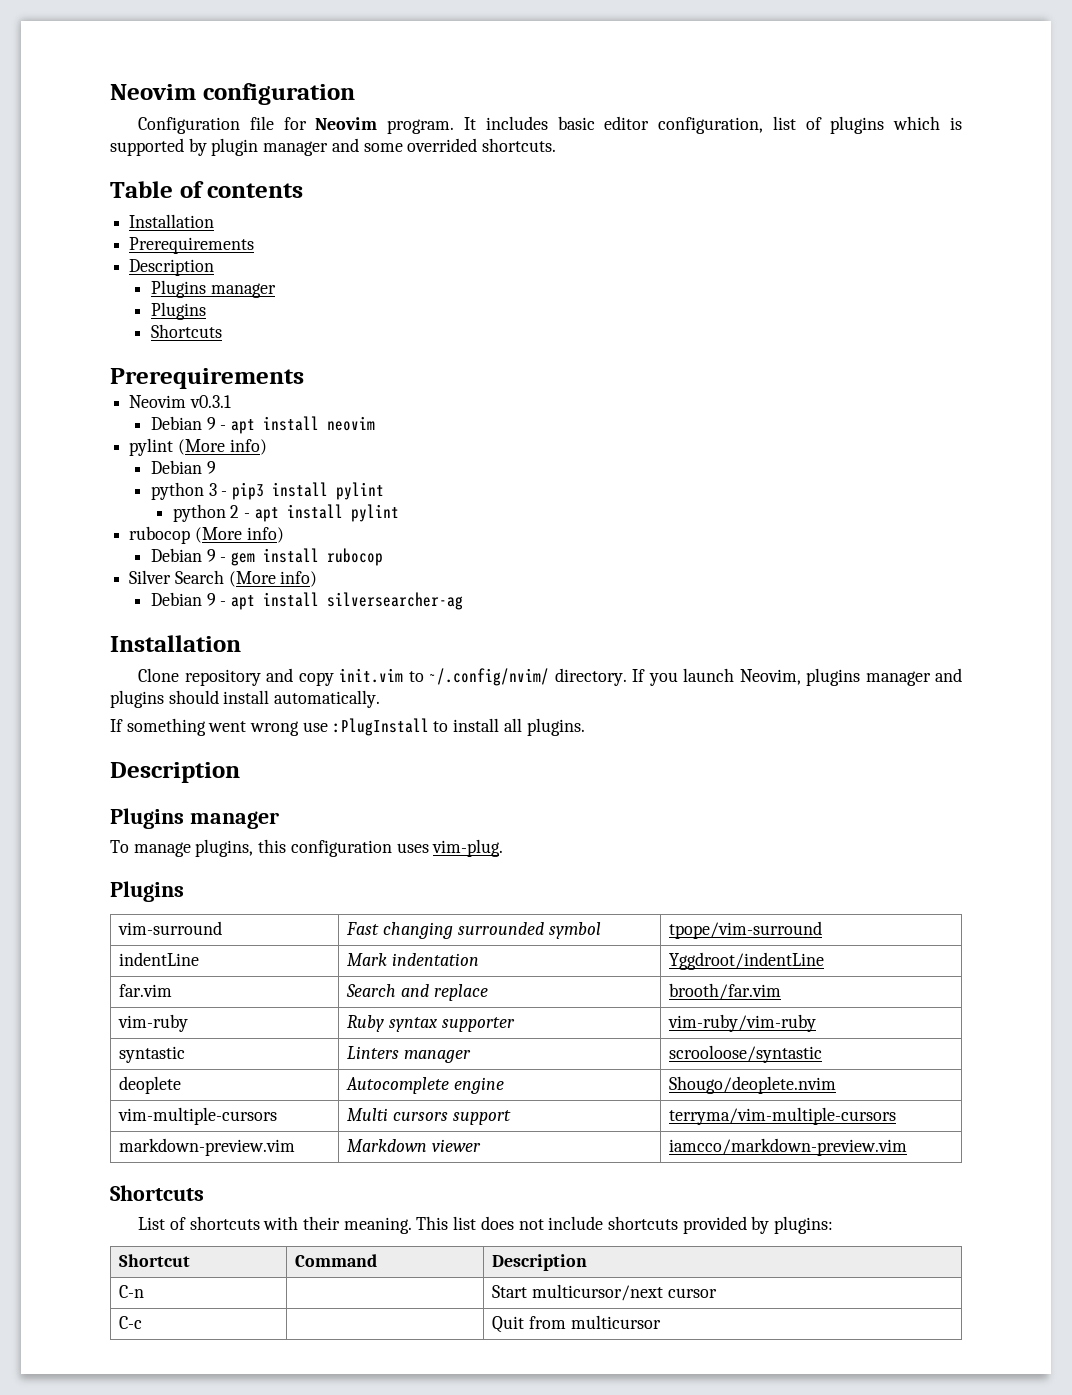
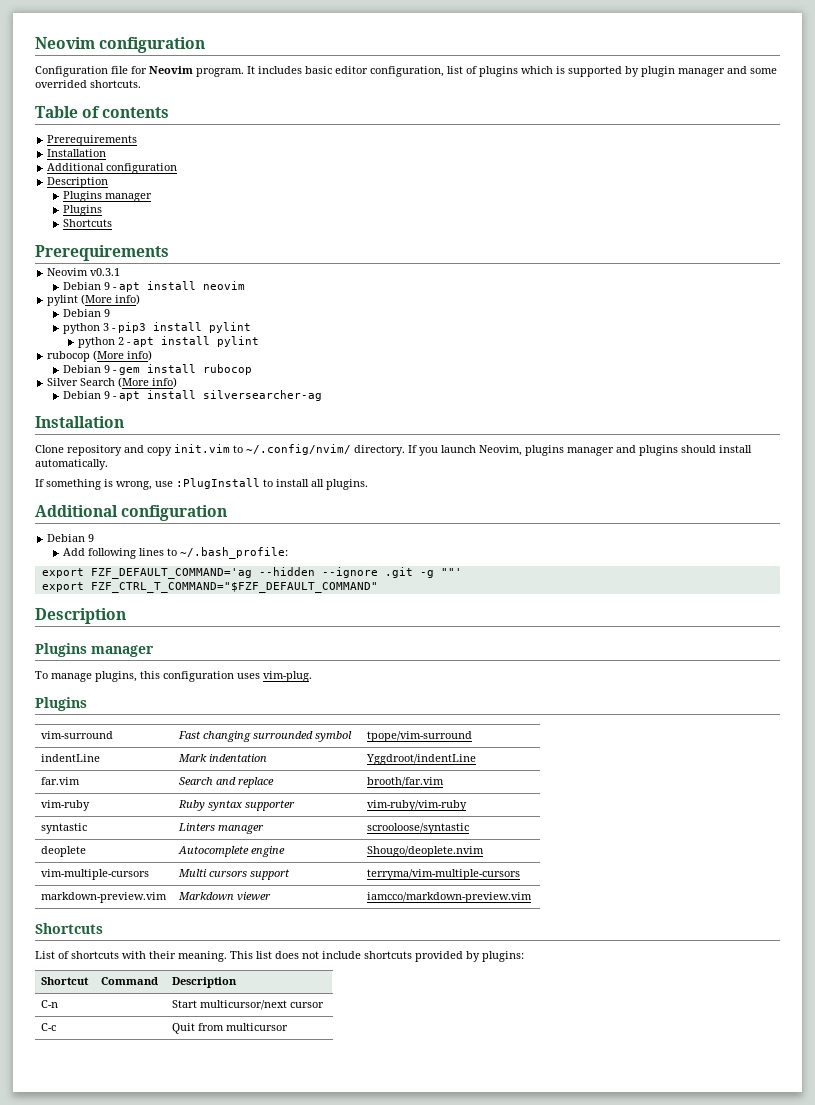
  Table of contents
+ Prerequirements
  Installation
- Prerequirements
+ Additional configuration
- If something went wrong use :PlugInstall to install all plugins.
+ If something is wrong, use :PlugInstall to install all plugins.
+ Additional configuration
+ Debian 9
+ Add following lines to ~/.bash_profile:
+ export FZF_DEFAULT_COMMAND='ag --hidden --ignore .git -g ""'
+ export FZF_CTRL_T_COMMAND="$FZF_DEFAULT_COMMAND"

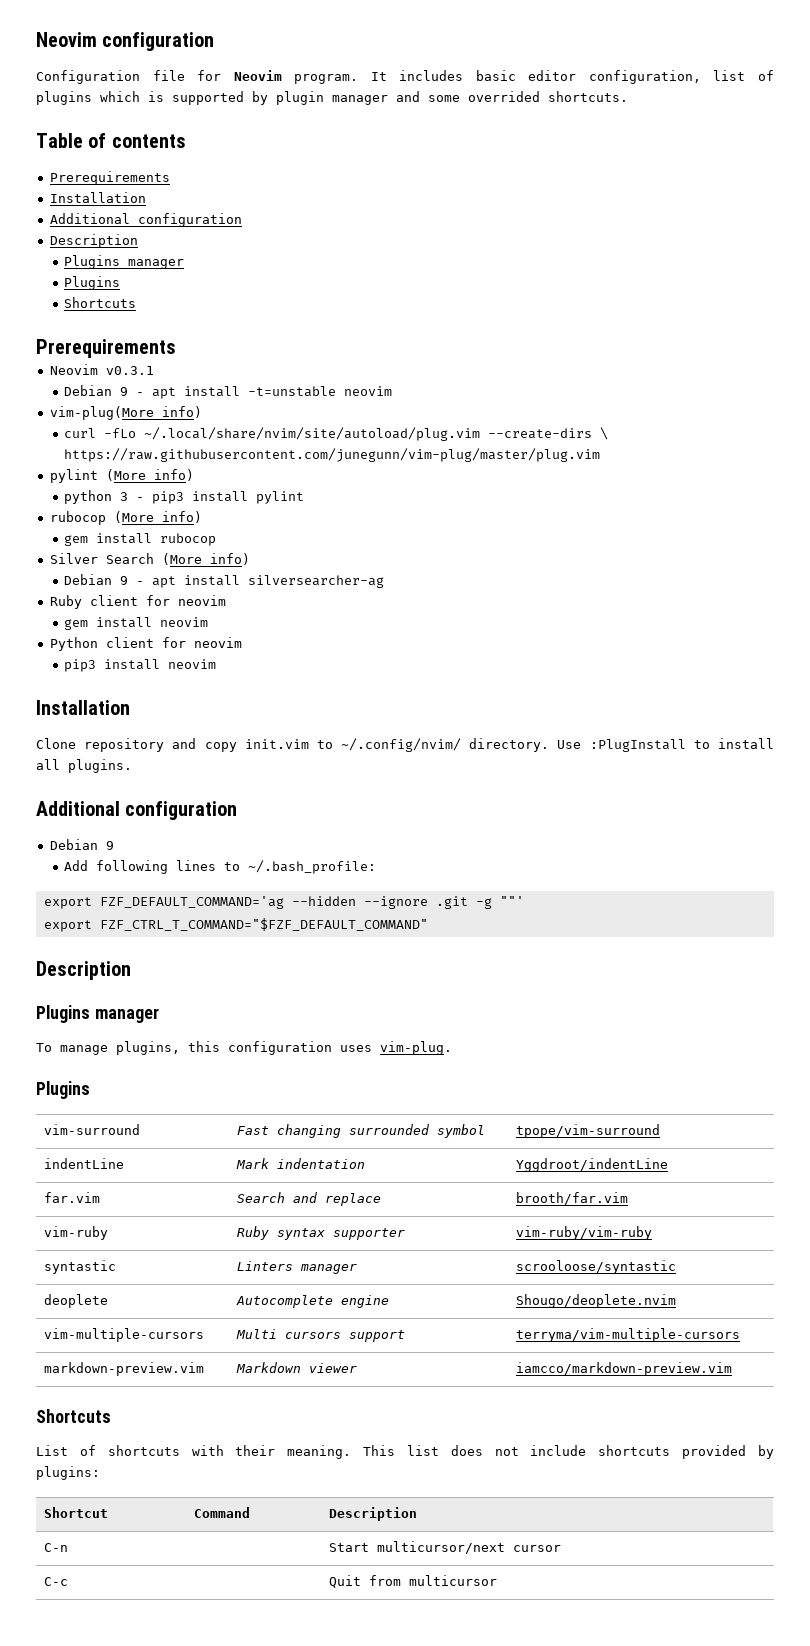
- Debian 9 - apt install neovim
+ Debian 9 - apt install -t=unstable neovim
+ vim-plug(More info)
+ curl -fLo ~/.local/share/nvim/site/autoload/plug.vim --create-dirs \ https://raw.githubusercontent.com/junegunn/vim-plug/master/plug.vim
  pylint (More info)
- Debian 9
- python 2 - apt install pylint
- Debian 9 - gem install rubocop
+ gem install rubocop
+ Ruby client for neovim
+ gem install neovim
+ Python client for neovim
+ pip3 install neovim
- If you launch Neovim, plugins manager and plugins should install automatically.
- If something is wrong, use :PlugInstall to install all plugins.
+ Use :PlugInstall to install all plugins.

